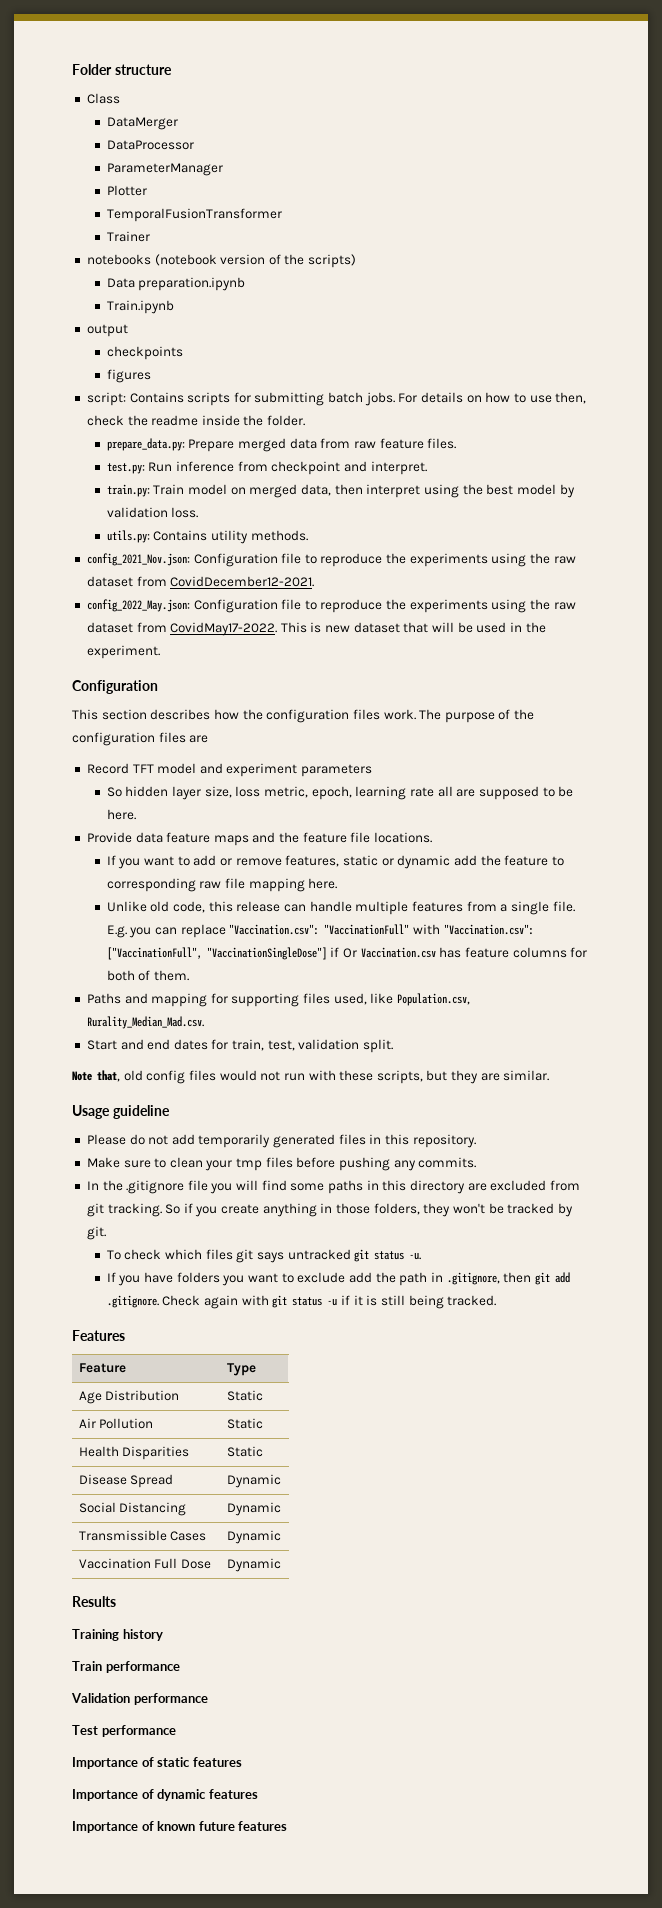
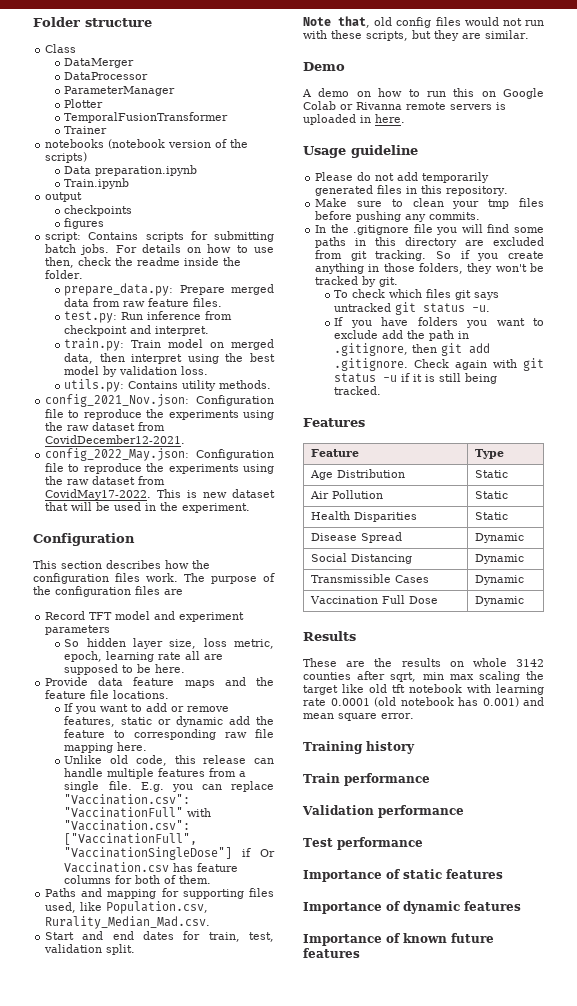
+ Demo
+ A demo on how to run this on Google Colab or Rivanna remote servers is uploaded in here.
+ These are the results on whole 3142 counties after sqrt, min max scaling the target like old tft notebook with learning rate 0.0001 (old notebook has 0.001) and mean square error.

